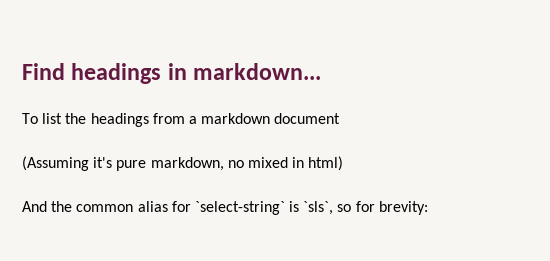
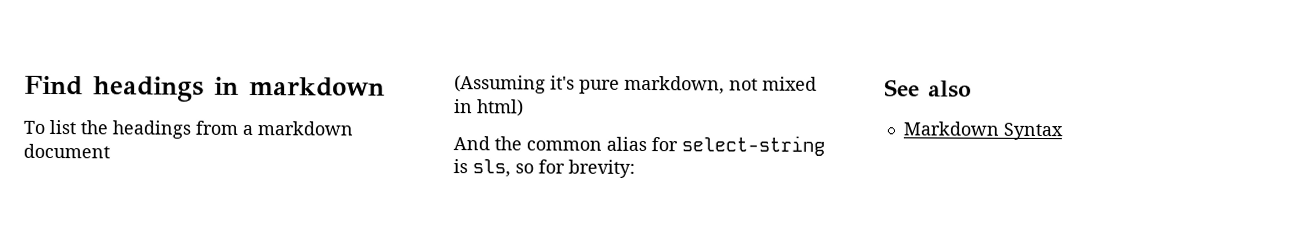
- Find headings in markdown...
+ Find headings in markdown
- (Assuming it's pure markdown, no mixed in html)
+ (Assuming it's pure markdown, not mixed in html)
- And the common alias for `select-string` is `sls`, so for brevity:
+ And the common alias for select-string is sls, so for brevity:
+ See also
+ Markdown Syntax

